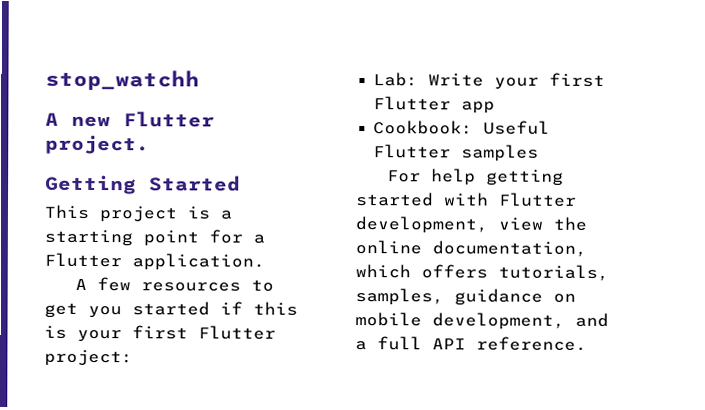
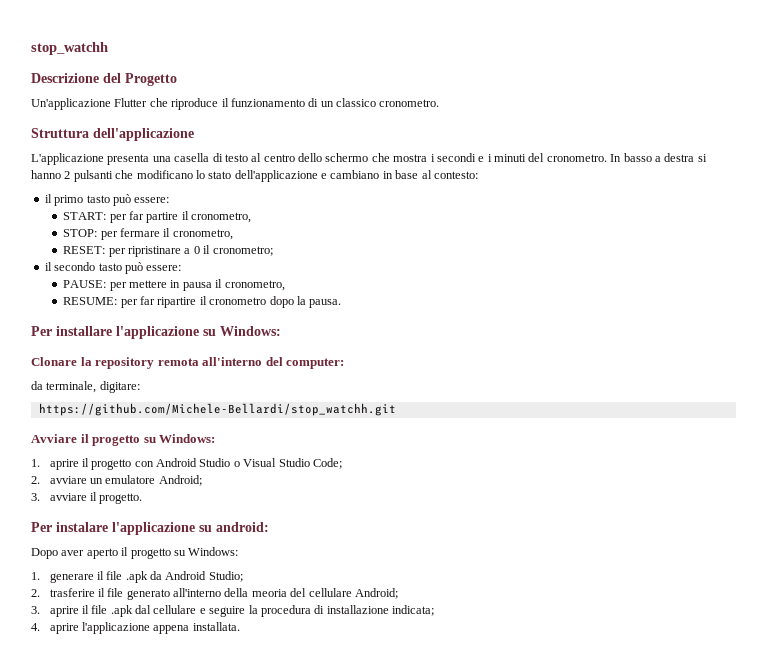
- A new Flutter project.
- Getting Started
- This project is a starting point for a Flutter application.
- A few resources to get you started if this is your first Flutter project:
- Lab: Write your first Flutter app
- Cookbook: Useful Flutter samples
- For help getting started with Flutter development, view the online documentation, which offers tutorials, samples, guidance on mobile development, and a full API reference.
+ Descrizione del Progetto
+ Un'applicazione Flutter che riproduce il funzionamento di un classico cronometro.
+ Struttura dell'applicazione
+ L'applicazione presenta una casella di testo al centro dello schermo che mostra i secondi e i minuti del cronometro. In basso a destra si hanno 2 pulsanti che modificano lo stato dell'applicazione e cambiano in base al contesto:
+ il primo tasto può essere:
+ START: per far partire il cronometro,
+ STOP: per fermare il cronometro,
+ RESET: per ripristinare a 0 il cronometro;
+ il secondo tasto può essere:
+ PAUSE: per mettere in pausa il cronometro,
+ RESUME: per far ripartire il cronometro dopo la pausa.
+ Per installare l'applicazione su Windows:
+ Clonare la repository remota all'interno del computer:
+ da terminale, digitare:
+ https://github.com/Michele-Bellardi/stop_watchh.git
+ Avviare il progetto su Windows:
+ 1. aprire il progetto con Android Studio o Visual Studio Code;
+ 2. avviare un emulatore Android;
+ 3. avviare il progetto.
+ Per instalare l'applicazione su android:
+ Dopo aver aperto il progetto su Windows:
+ 1. generare il file .apk da Android Studio;
+ 2. trasferire il file generato all'interno della meoria del cellulare Android;
+ 3. aprire il file .apk dal cellulare e seguire la procedura di installazione indicata;
+ 4. aprire l'applicazione appena installata.

